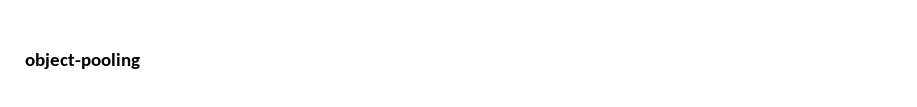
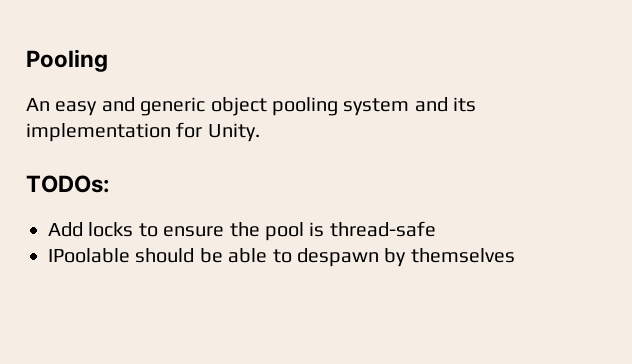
- object-pooling
+ Pooling
+ An easy and generic object pooling system and its implementation for Unity.
+ TODOs:
+ Add locks to ensure the pool is thread-safe
+ IPoolable should be able to despawn by themselves

